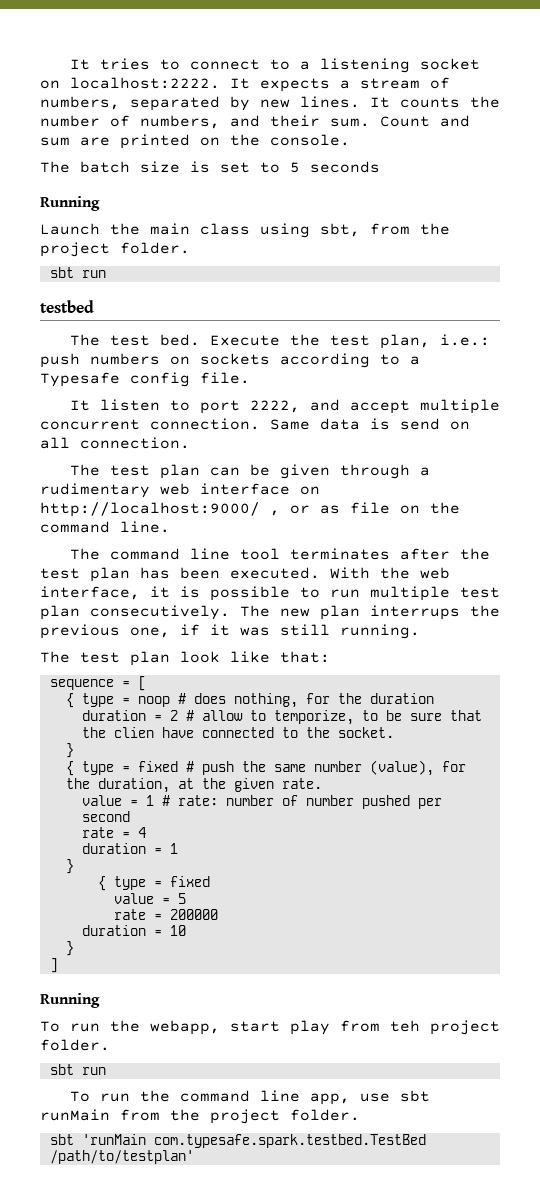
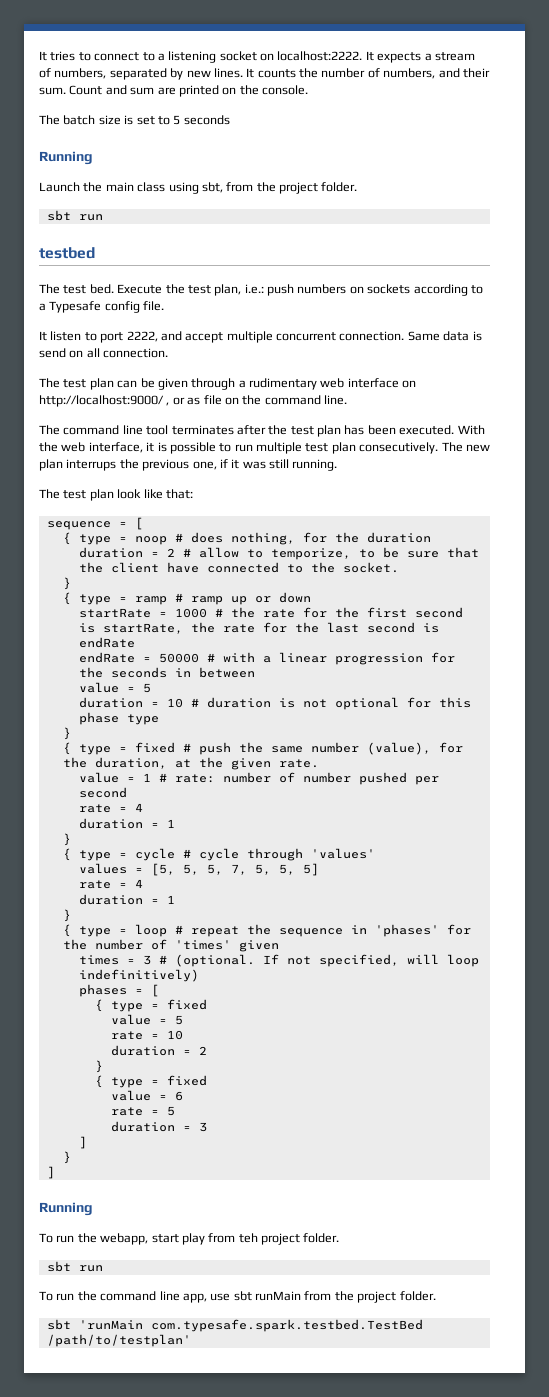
- duration = 2 # allow to temporize, to be sure that the clien have connected to the socket.
+ duration = 2 # allow to temporize, to be sure that the client have connected to the socket.
+ { type = ramp # ramp up or down
+ startRate = 1000 # the rate for the first second is startRate, the rate for the last second is endRate
+ endRate = 50000 # with a linear progression for the seconds in between
+ value = 5
+ duration = 10 # duration is not optional for this phase type
+ }
+ { type = cycle # cycle through 'values'
+ values = [5, 5, 5, 7, 5, 5, 5]
+ rate = 4
+ duration = 1
+ }
+ { type = loop # repeat the sequence in 'phases' for the number of 'times' given
+ times = 3 # (optional. If not specified, will loop indefinitively)
+ phases = [
- rate = 200000
- duration = 10
+ rate = 10
+ duration = 2
+ }
+ { type = fixed
+ value = 6
+ rate = 5
+ duration = 3
+ ]

